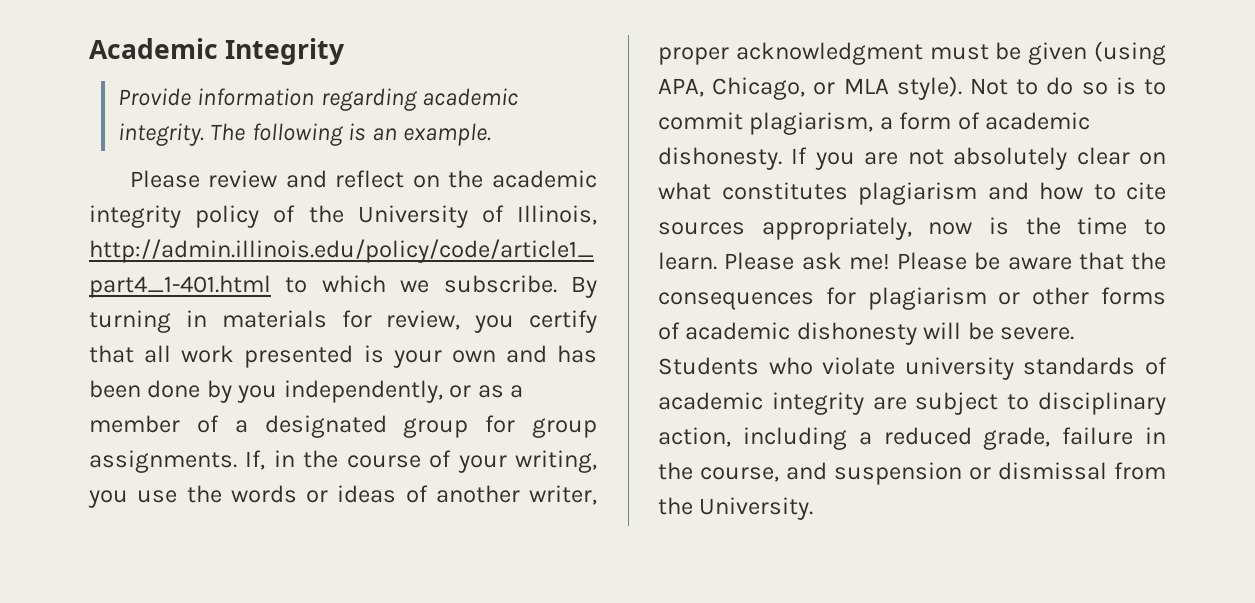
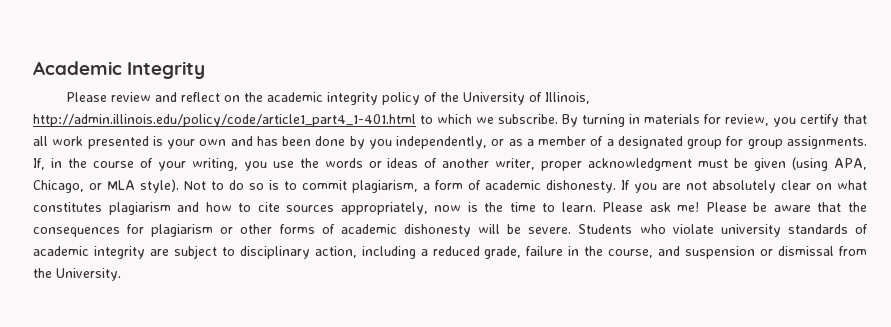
- Provide information regarding academic integrity. The following is an example.

